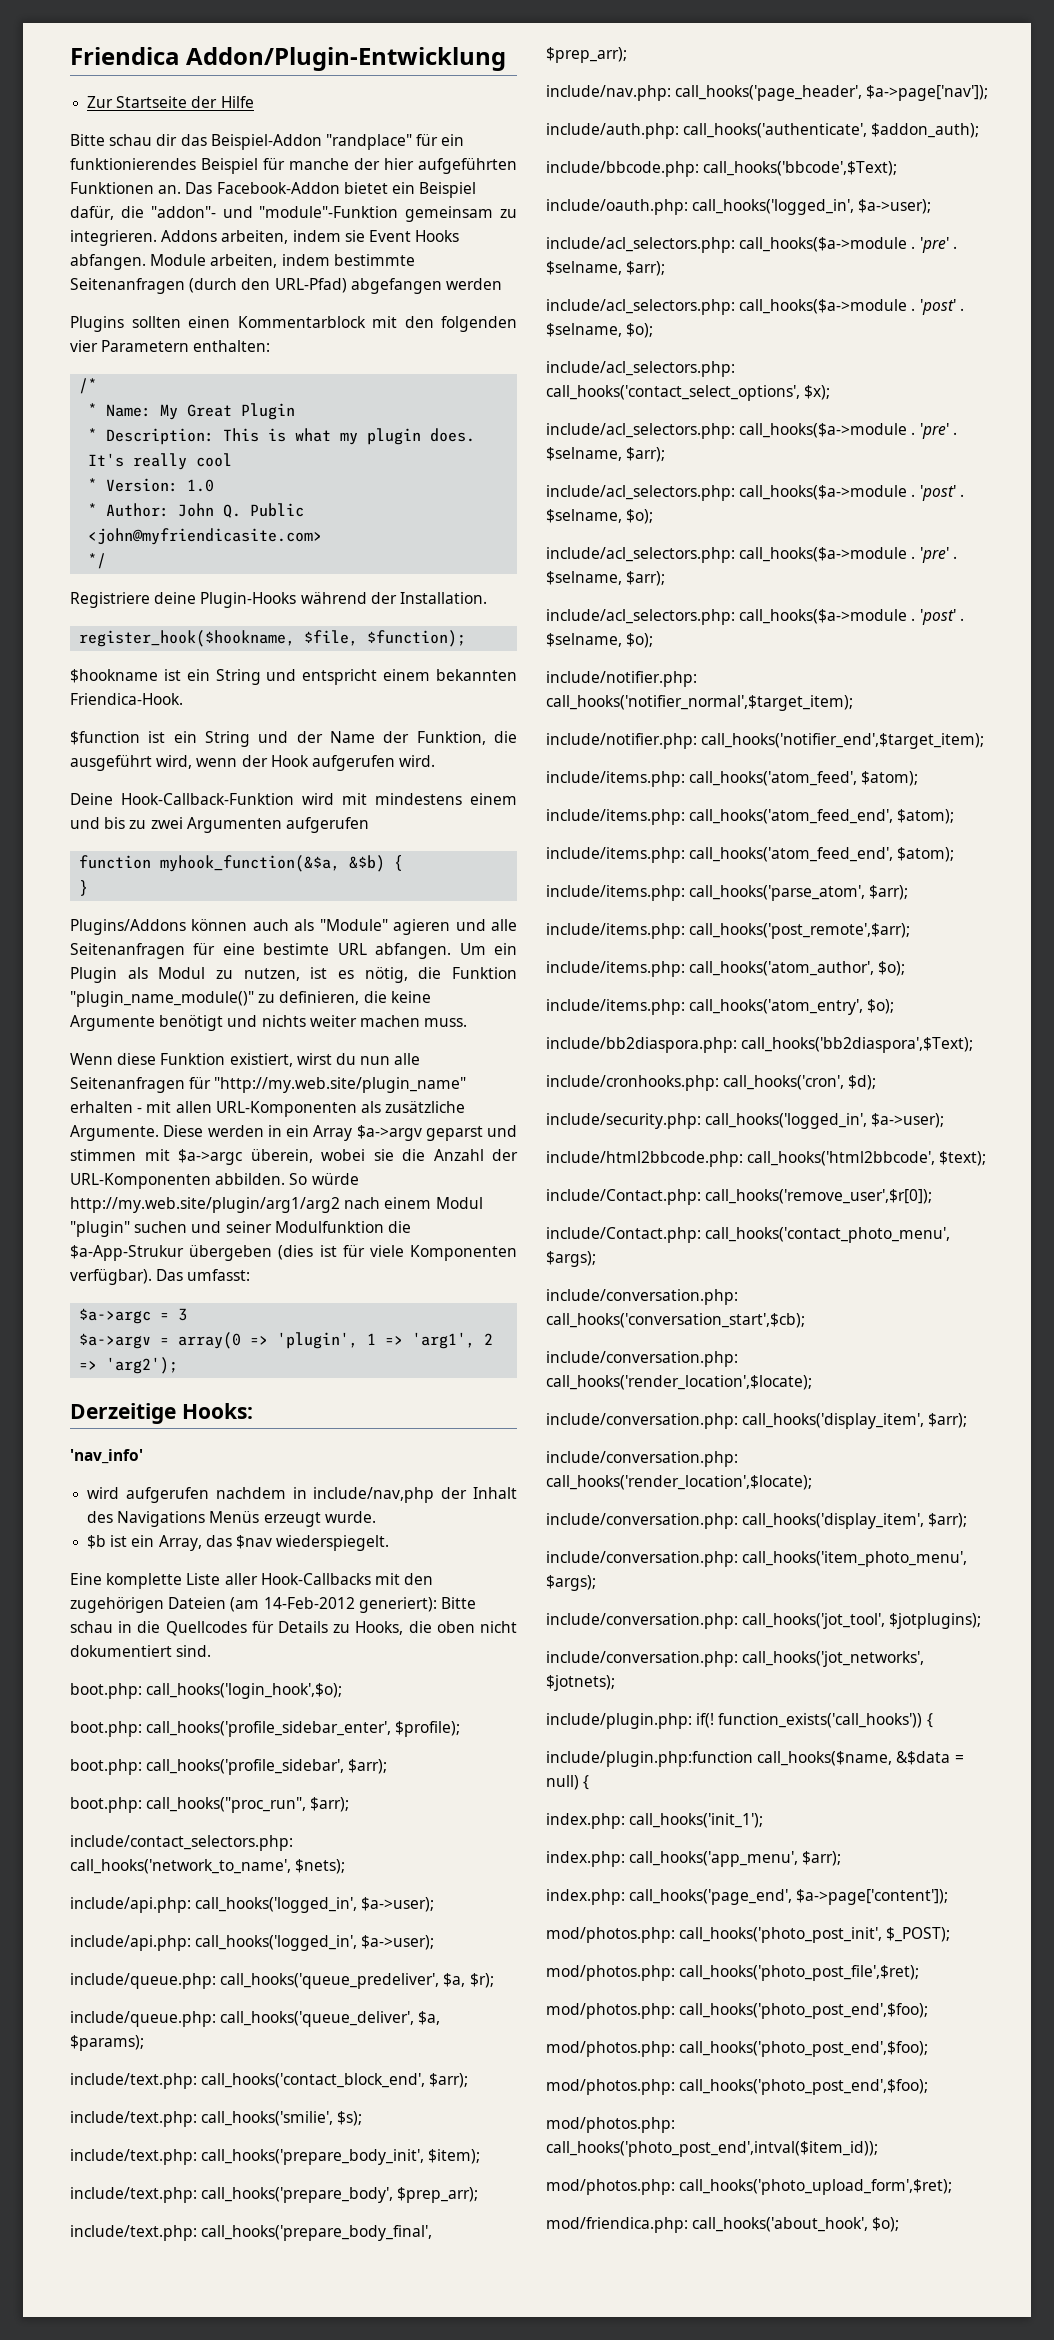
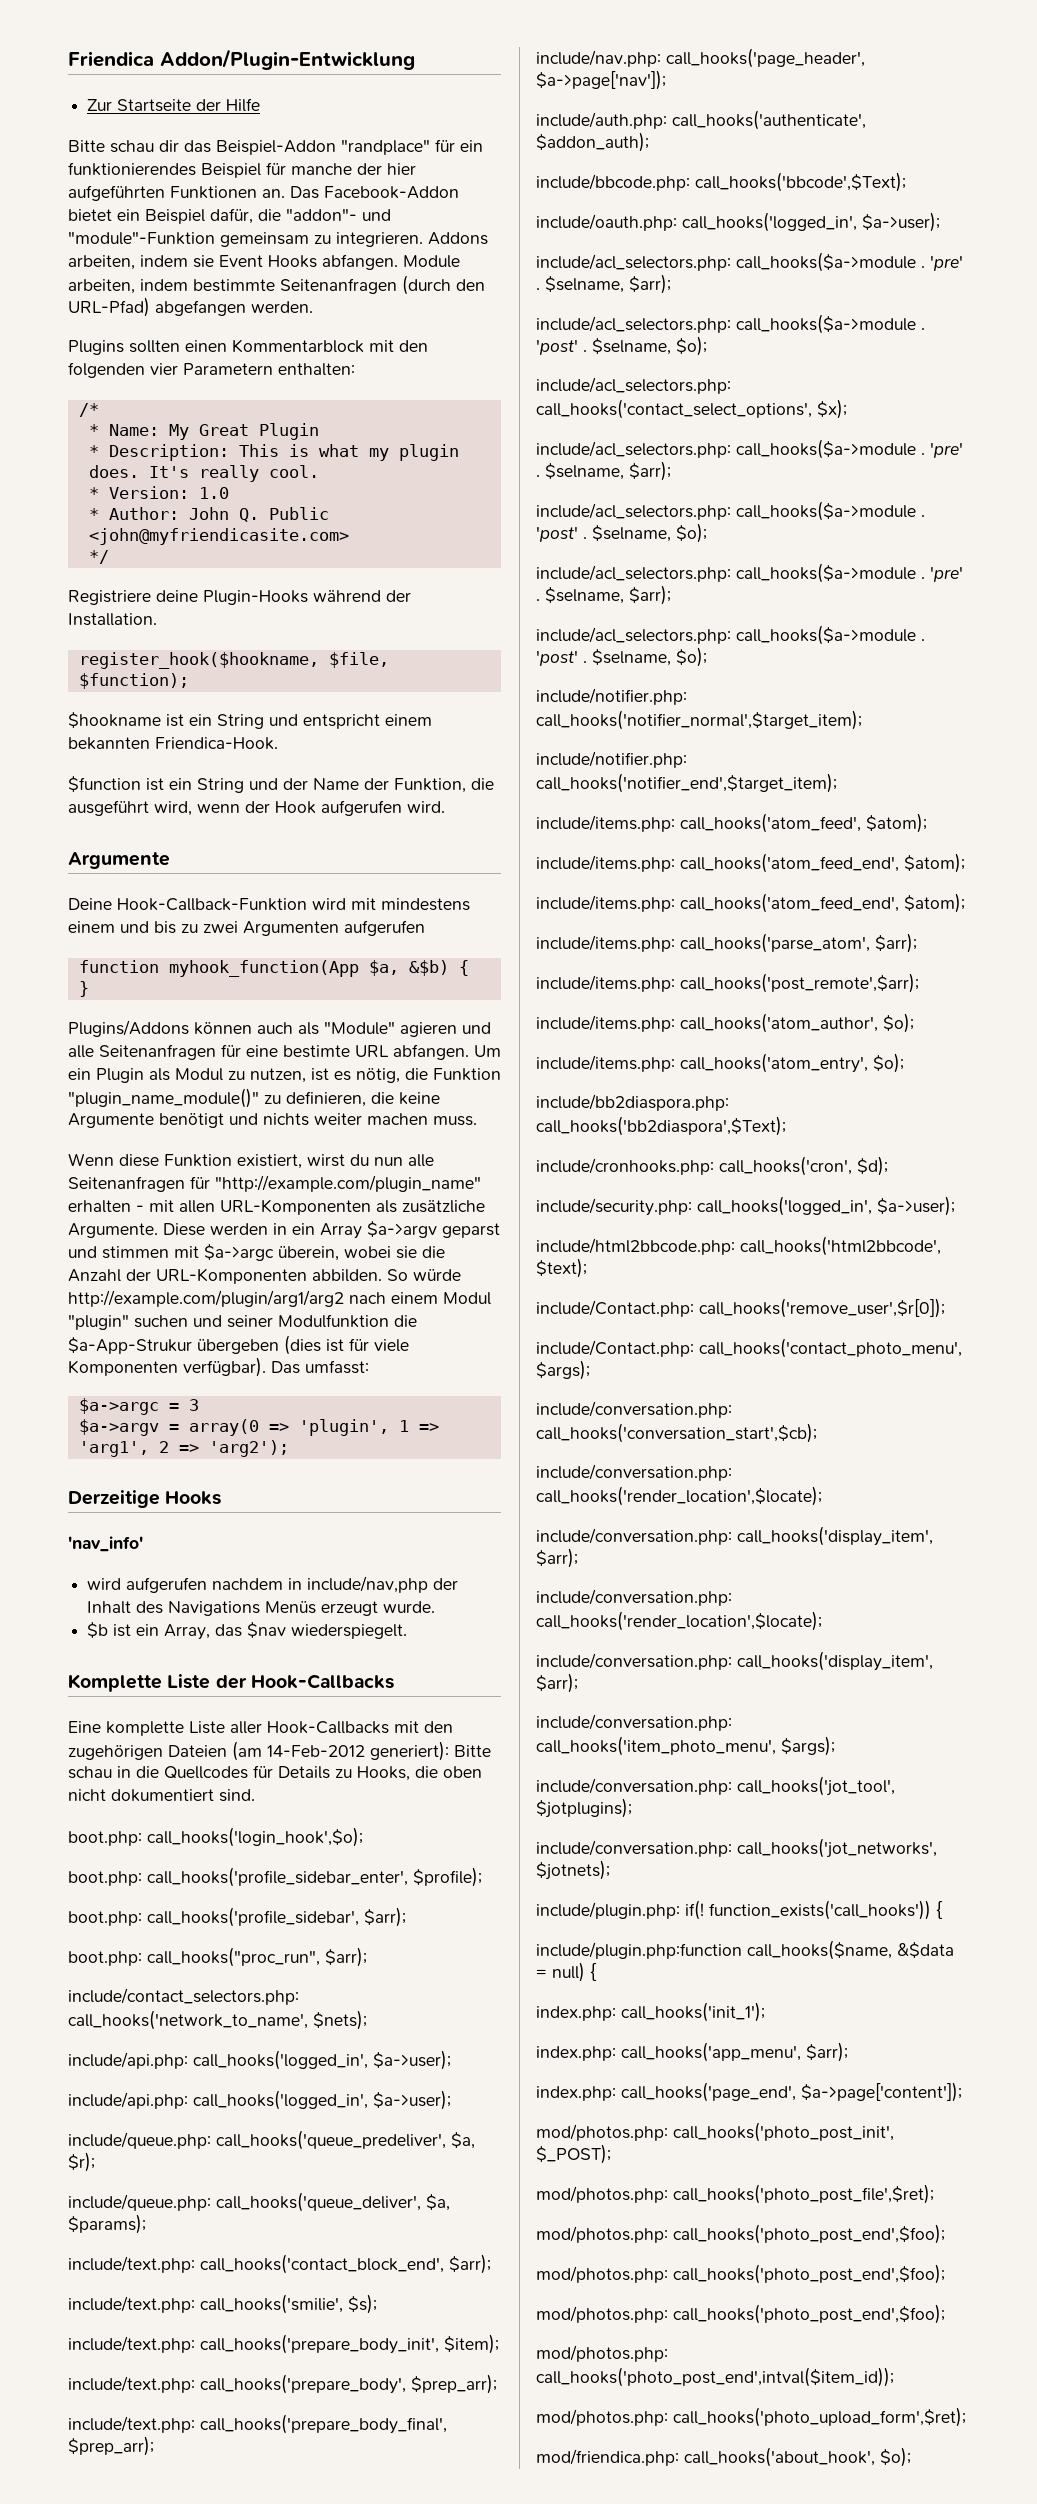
- Module arbeiten, indem bestimmte Seitenanfragen (durch den URL-Pfad) abgefangen werden
+ Module arbeiten, indem bestimmte Seitenanfragen (durch den URL-Pfad) abgefangen werden.
- It's really cool
+ It's really cool.
  $function ist ein String und der Name der Funktion, die ausgeführt wird, wenn der Hook aufgerufen wird.
+ Argumente
- function myhook_function(&$a, &$b) {
+ function myhook_function(App $a, &$b) {
- Wenn diese Funktion existiert, wirst du nun alle Seitenanfragen für "http://my.web.site/plugin_name" erhalten - mit allen URL-Komponenten als zusätzliche Argumente.
+ Wenn diese Funktion existiert, wirst du nun alle Seitenanfragen für "http://example.com/plugin_name" erhalten - mit allen URL-Komponenten als zusätzliche Argumente.
- So würde http://my.web.site/plugin/arg1/arg2 nach einem Modul "plugin" suchen und seiner Modulfunktion die $a-App-Strukur übergeben (dies ist für viele Komponenten verfügbar).
+ So würde http://example.com/plugin/arg1/arg2 nach einem Modul "plugin" suchen und seiner Modulfunktion die $a-App-Strukur übergeben (dies ist für viele Komponenten verfügbar).
- Derzeitige Hooks:
+ Derzeitige Hooks
+ Komplette Liste der Hook-Callbacks

